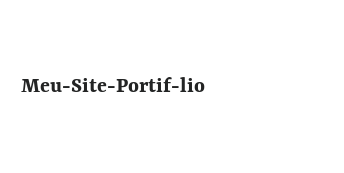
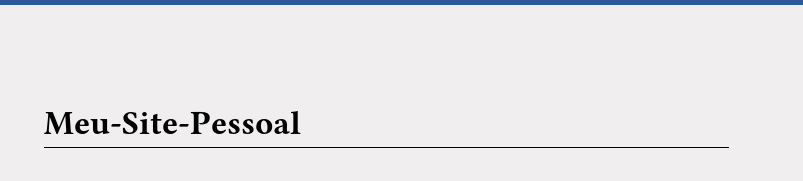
- Meu-Site-Portif-lio
+ Meu-Site-Pessoal

